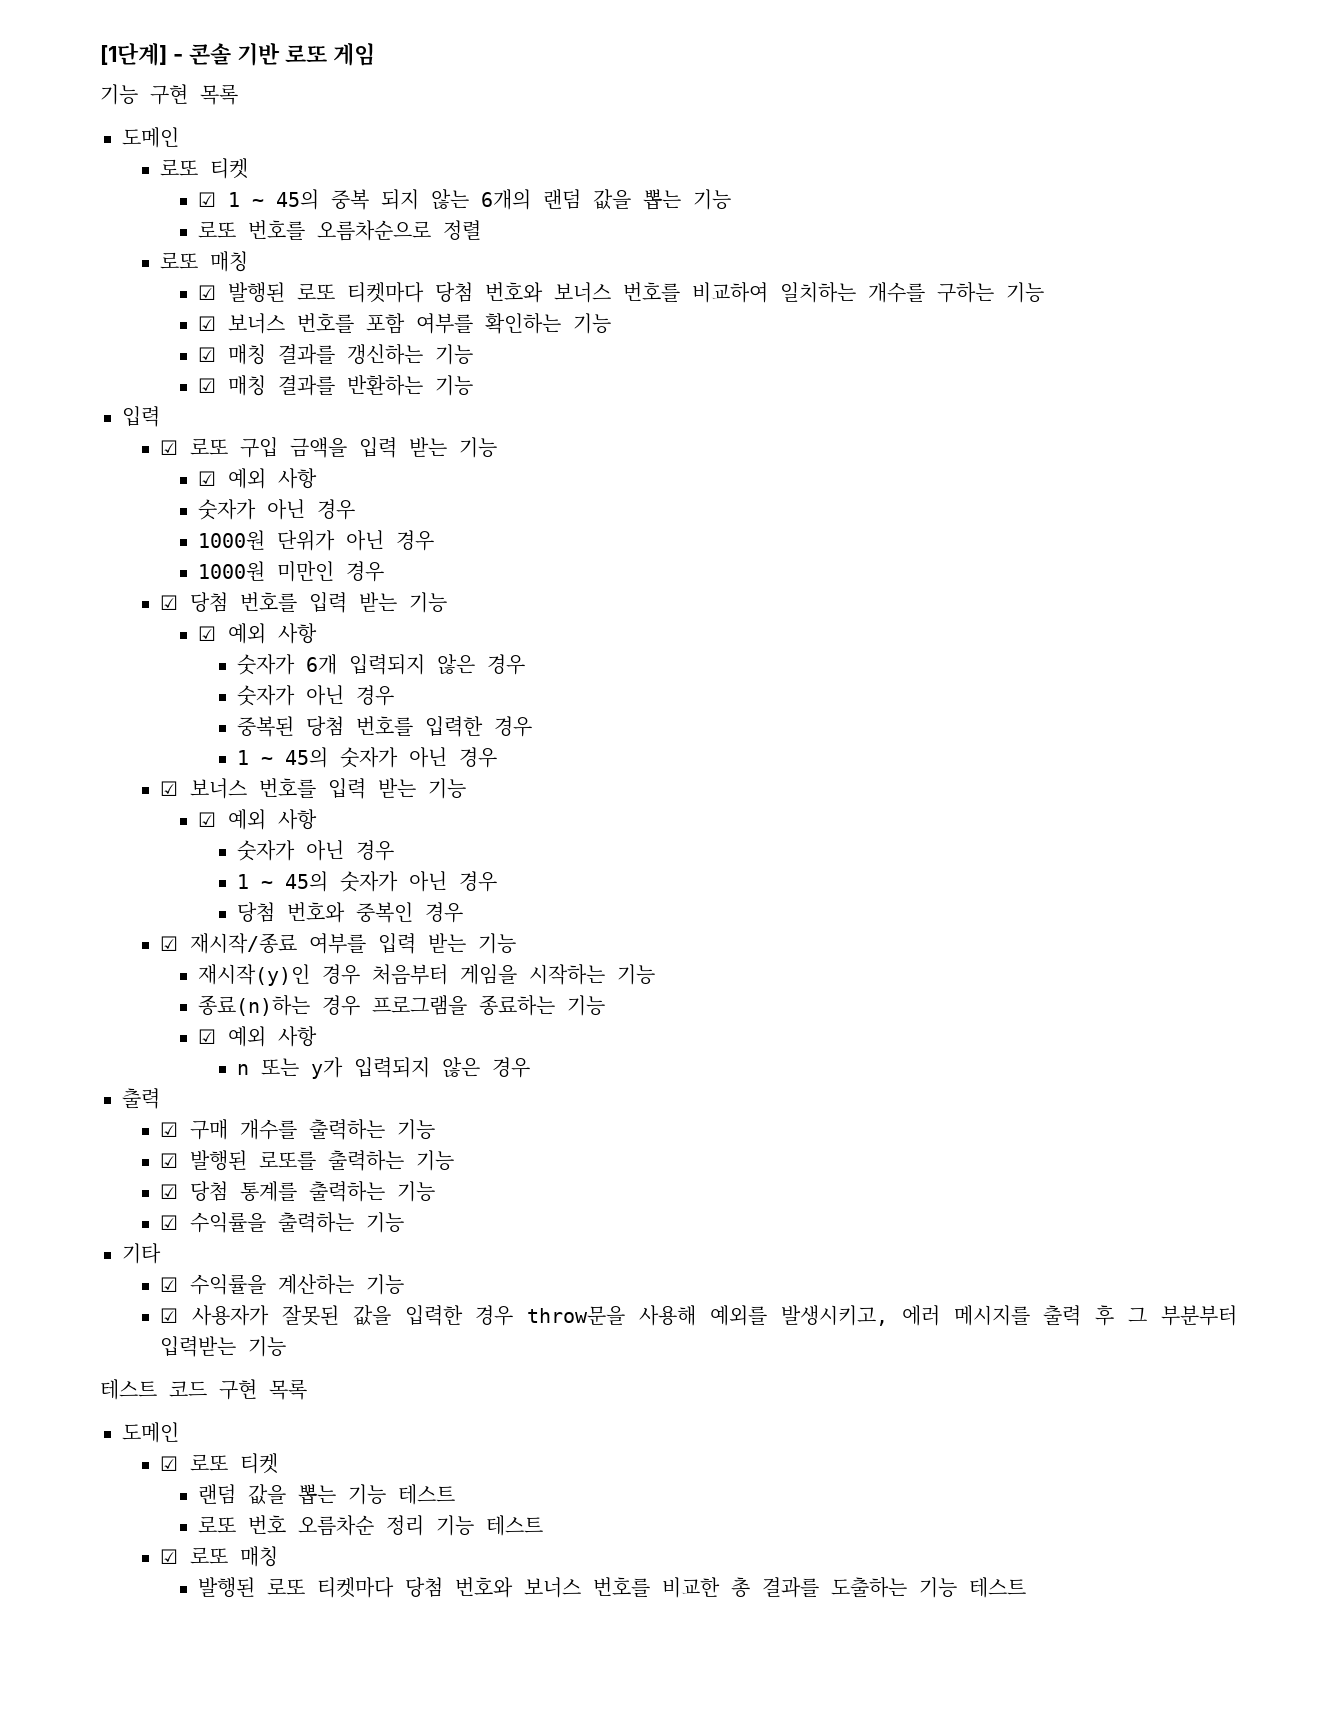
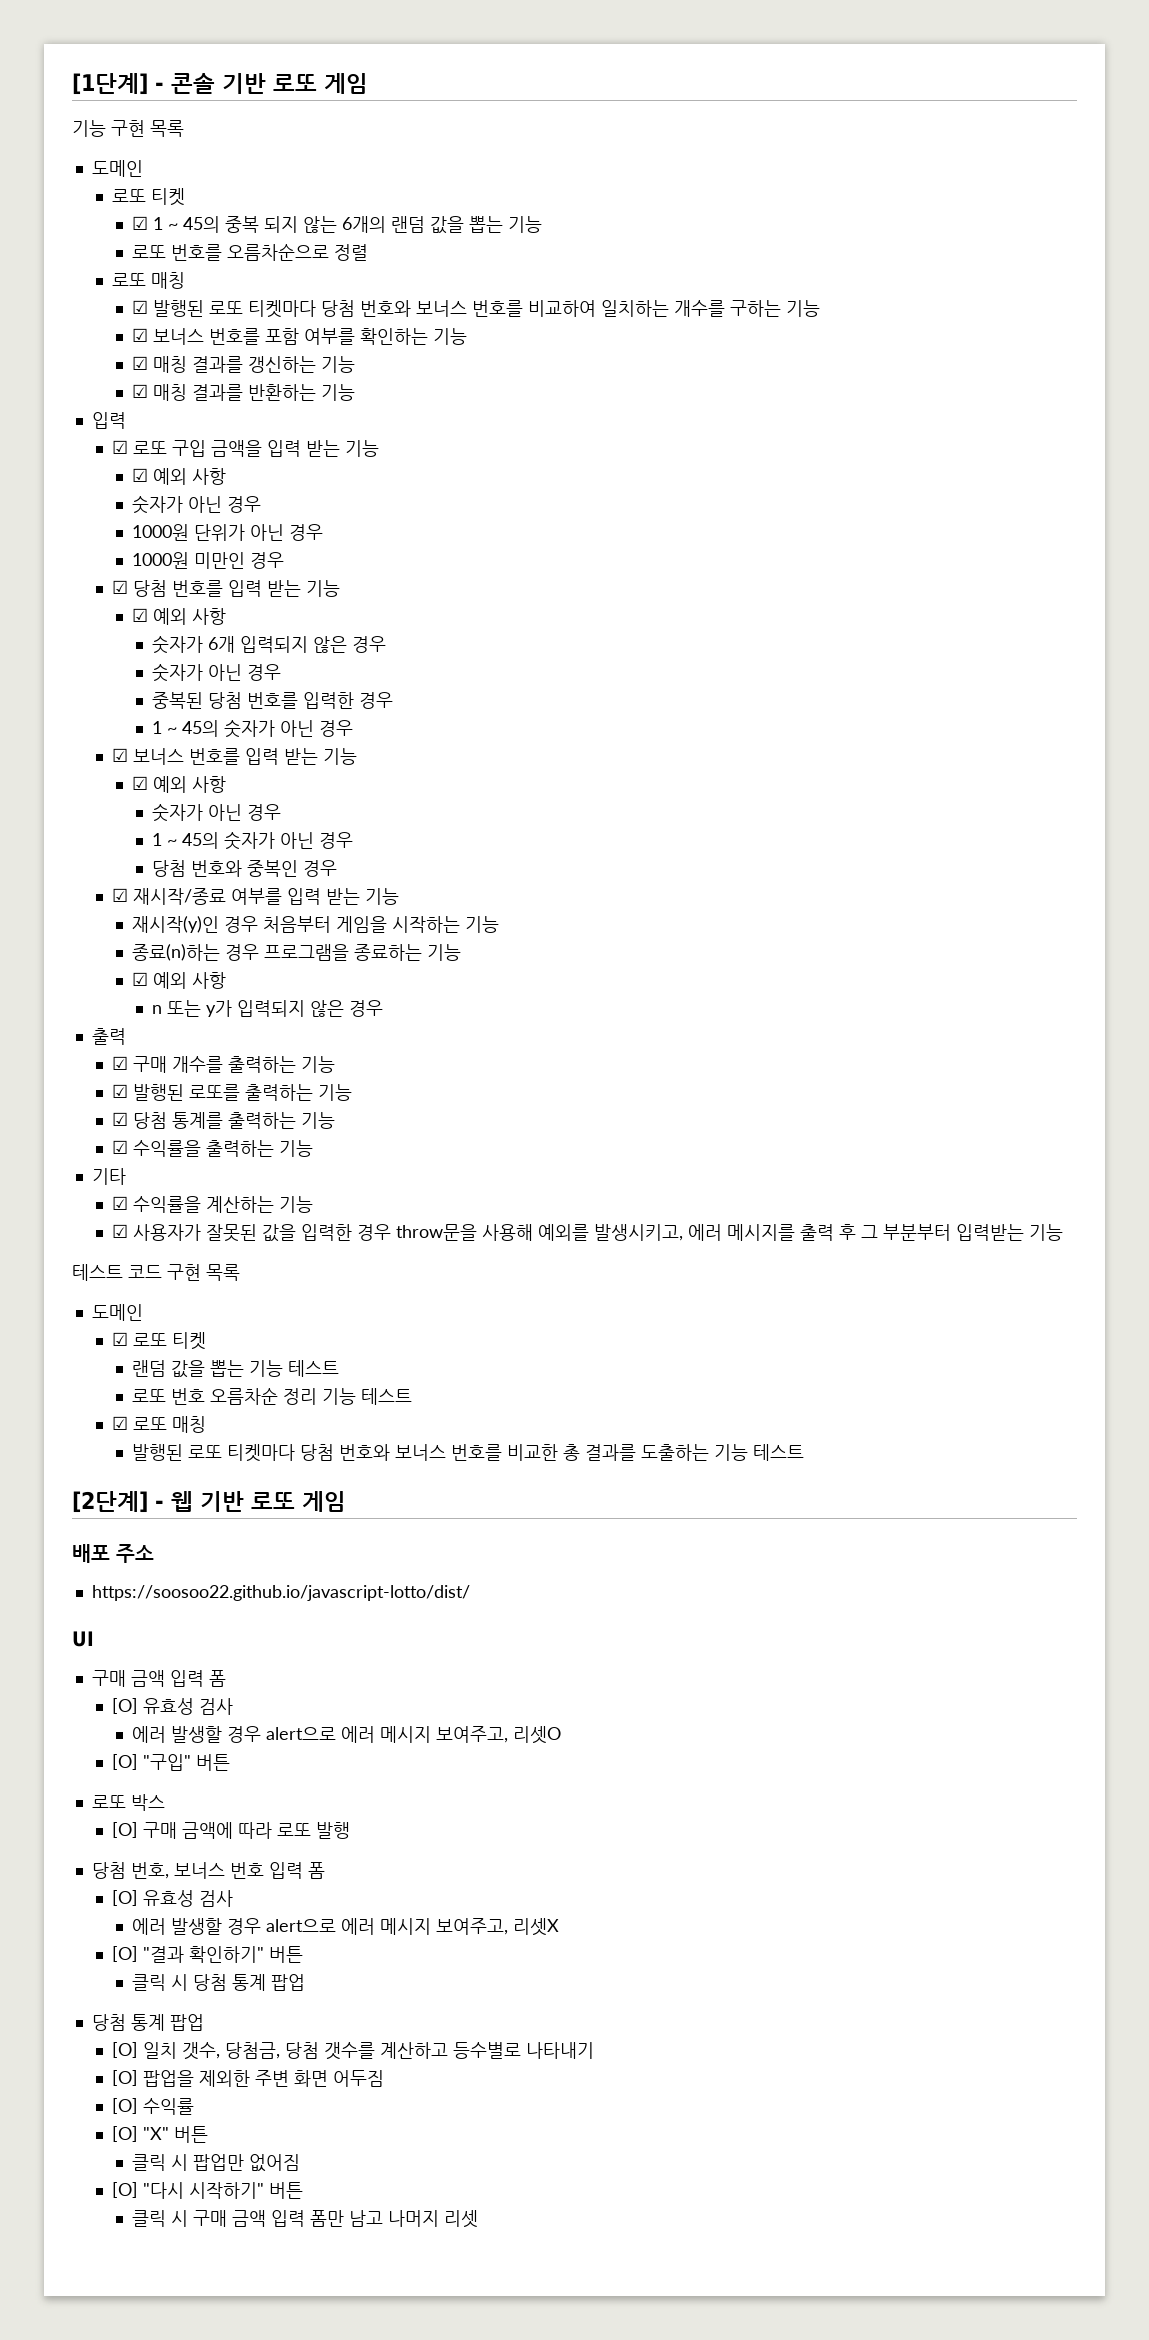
+ [2단계] - 웹 기반 로또 게임
+ 배포 주소
+ https://soosoo22.github.io/javascript-lotto/dist/
+ UI
+ 구매 금액 입력 폼
+ [O] 유효성 검사
+ 에러 발생할 경우 alert으로 에러 메시지 보여주고, 리셋O
+ [O] "구입" 버튼
+ 로또 박스
+ [O] 구매 금액에 따라 로또 발행
+ 당첨 번호, 보너스 번호 입력 폼
+ [O] 유효성 검사
+ 에러 발생할 경우 alert으로 에러 메시지 보여주고, 리셋X
+ [O] "결과 확인하기" 버튼
+ 클릭 시 당첨 통계 팝업
+ 당첨 통계 팝업
+ [O] 일치 갯수, 당첨금, 당첨 갯수를 계산하고 등수별로 나타내기
+ [O] 팝업을 제외한 주변 화면 어두짐
+ [O] 수익률
+ [O] "X" 버튼
+ 클릭 시 팝업만 없어짐
+ [O] "다시 시작하기" 버튼
+ 클릭 시 구매 금액 입력 폼만 남고 나머지 리셋

